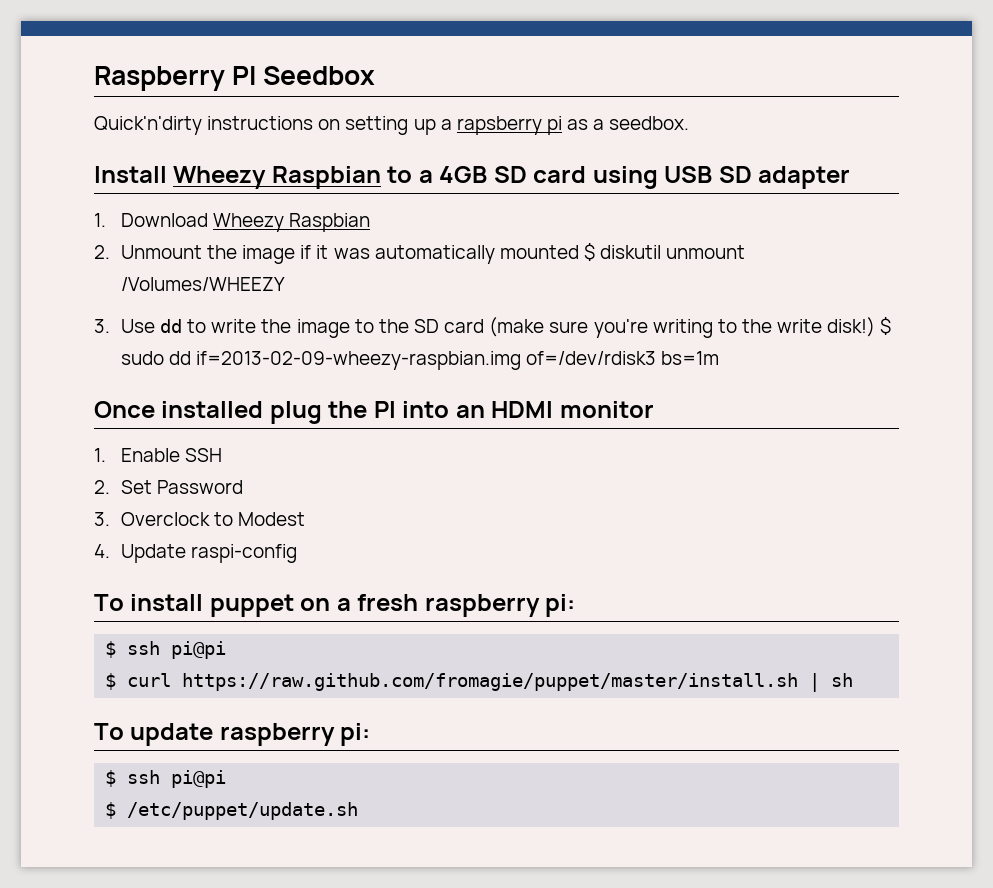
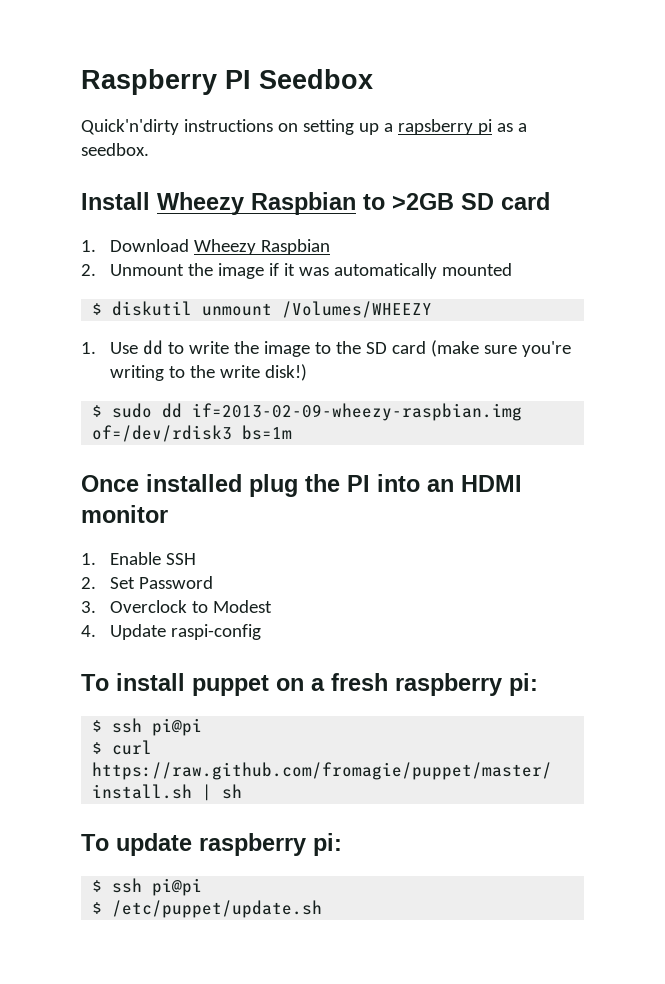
- Install Wheezy Raspbian to a 4GB SD card using USB SD adapter
+ Install Wheezy Raspbian to >2GB SD card
- 2. Unmount the image if it was automatically mounted $ diskutil unmount /Volumes/WHEEZY
+ 2. Unmount the image if it was automatically mounted
+ $ diskutil unmount /Volumes/WHEEZY
- 3. Use dd to write the image to the SD card (make sure you're writing to the write disk!) $ sudo dd if=2013-02-09-wheezy-raspbian.img of=/dev/rdisk3 bs=1m
+ 1. Use dd to write the image to the SD card (make sure you're writing to the write disk!)
+ $ sudo dd if=2013-02-09-wheezy-raspbian.img of=/dev/rdisk3 bs=1m

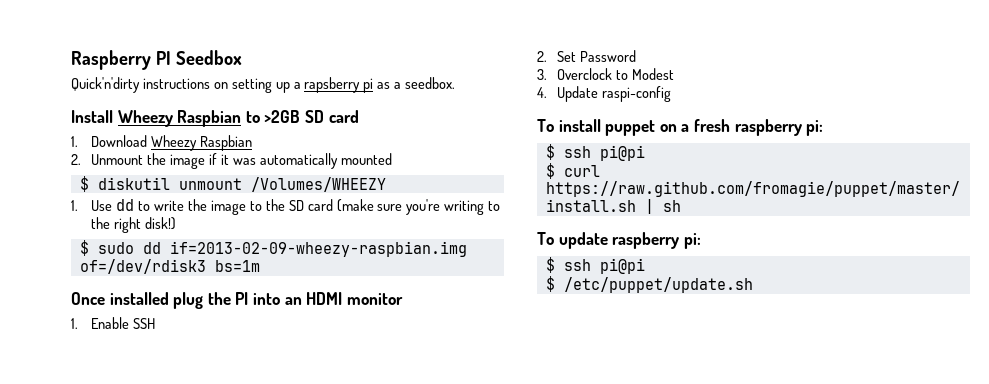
- 1. Use dd to write the image to the SD card (make sure you're writing to the write disk!)
+ 1. Use dd to write the image to the SD card (make sure you're writing to the right disk!)

